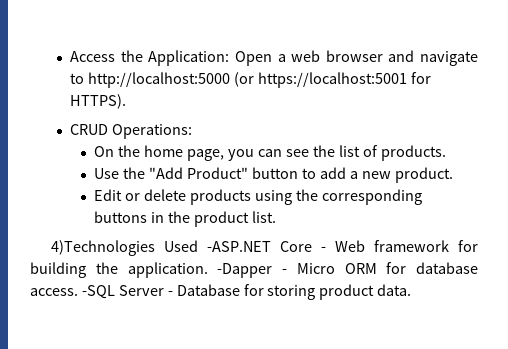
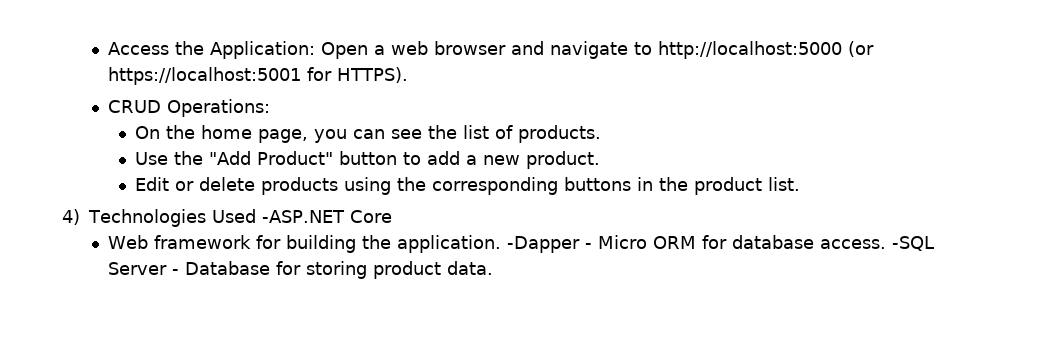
- 4)Technologies Used -ASP.NET Core - Web framework for building the application.
+ 4) Technologies Used -ASP.NET Core
+ Web framework for building the application.

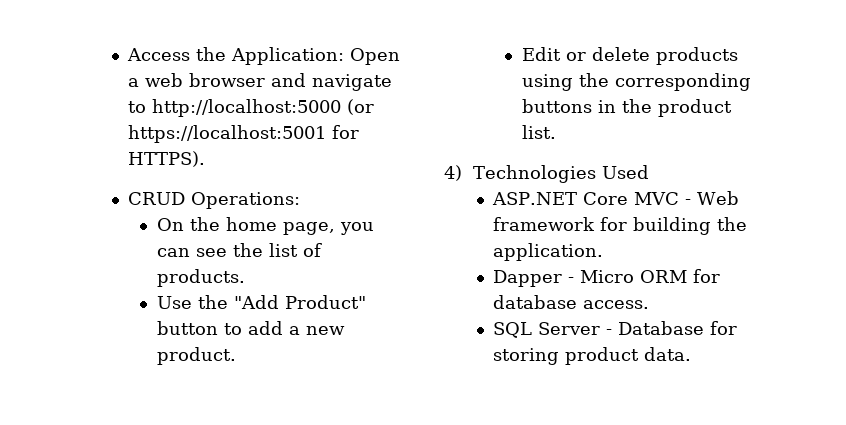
- 4) Technologies Used -ASP.NET Core
- Web framework for building the application. -Dapper - Micro ORM for database access. -SQL Server - Database for storing product data.
+ 4) Technologies Used
+ ASP.NET Core MVC - Web framework for building the application.
+ Dapper - Micro ORM for database access.
+ SQL Server - Database for storing product data.

